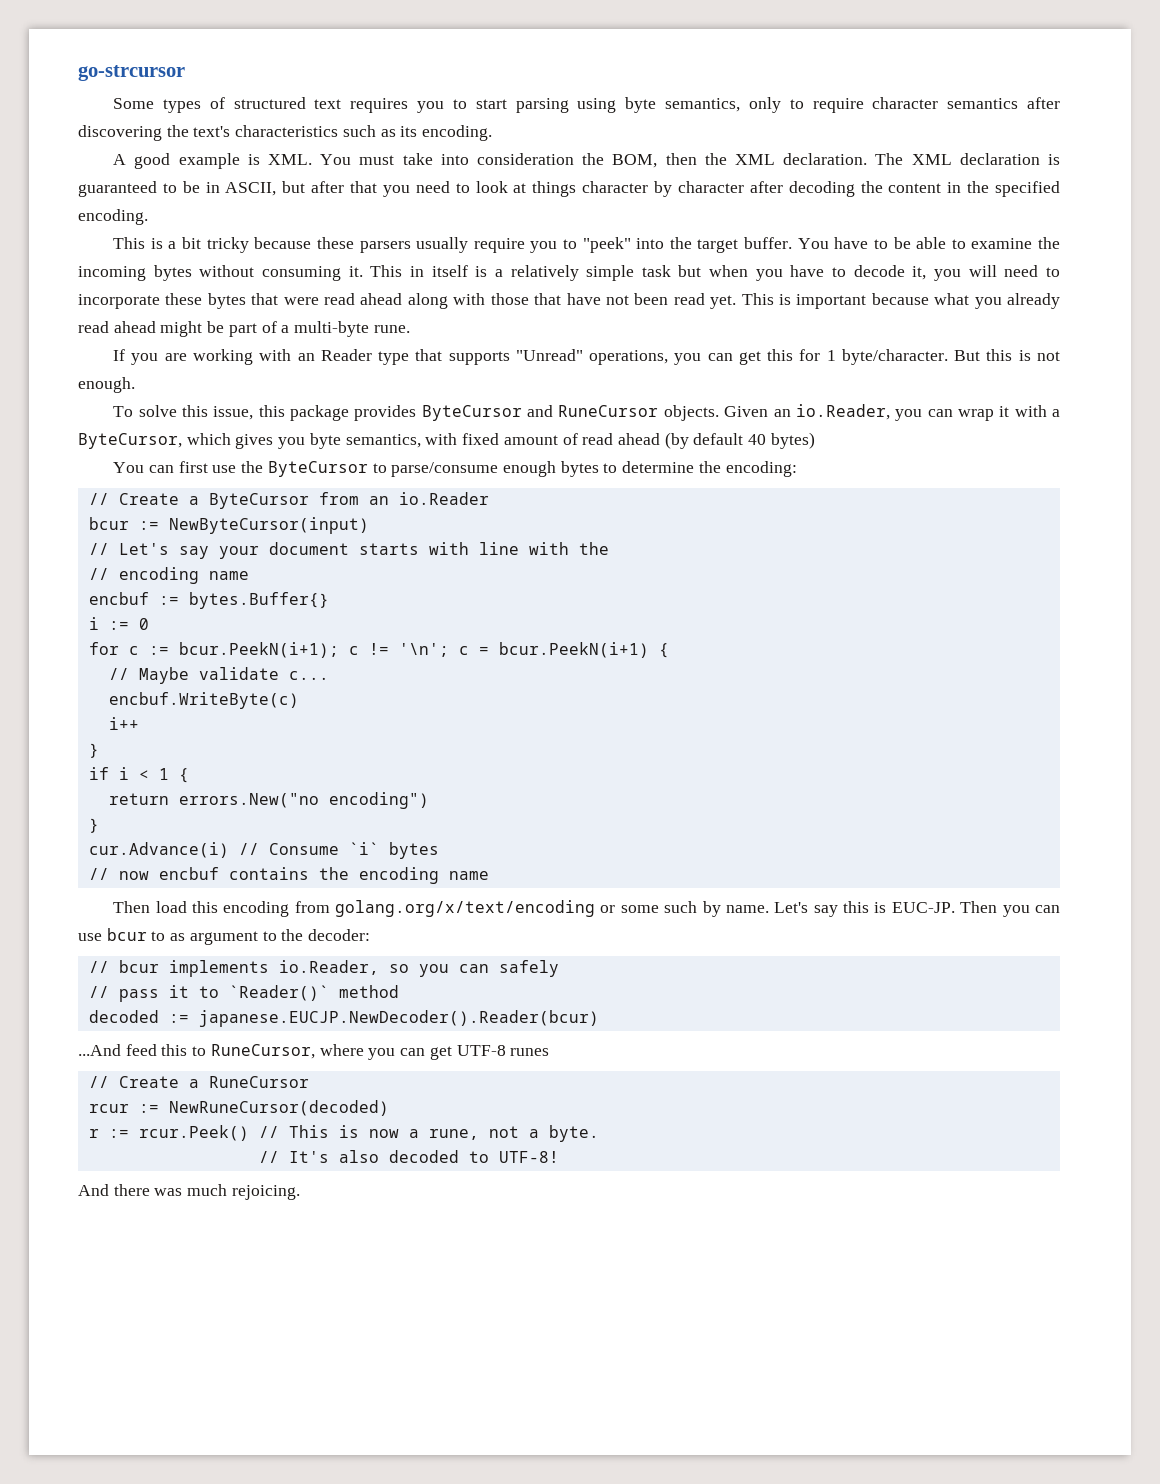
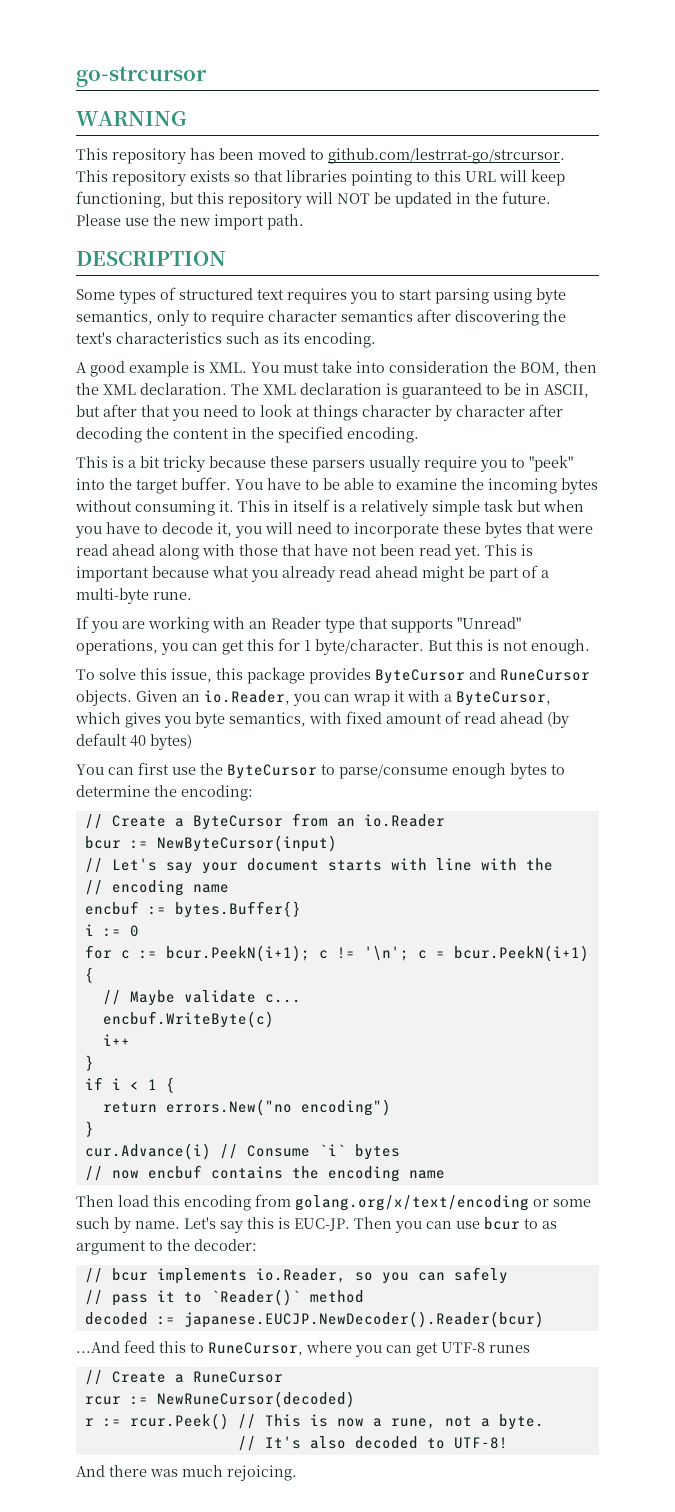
+ WARNING
+ This repository has been moved to github.com/lestrrat-go/strcursor. This repository exists so that libraries pointing to this URL will keep functioning, but this repository will NOT be updated in the future. Please use the new import path.
+ DESCRIPTION

